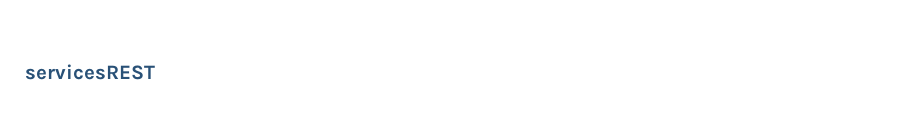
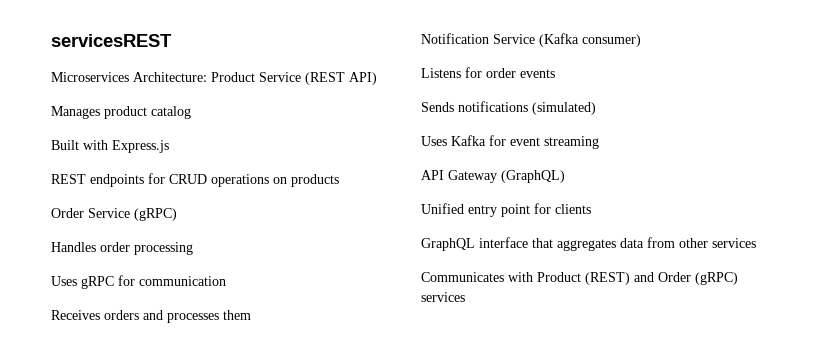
+ Microservices Architecture: Product Service (REST API)
+ Manages product catalog
+ Built with Express.js
+ REST endpoints for CRUD operations on products
+ Order Service (gRPC)
+ Handles order processing
+ Uses gRPC for communication
+ Receives orders and processes them
+ Notification Service (Kafka consumer)
+ Listens for order events
+ Sends notifications (simulated)
+ Uses Kafka for event streaming
+ API Gateway (GraphQL)
+ Unified entry point for clients
+ GraphQL interface that aggregates data from other services
+ Communicates with Product (REST) and Order (gRPC) services

